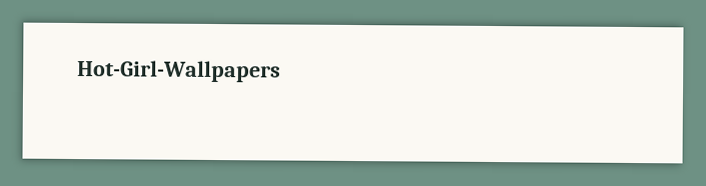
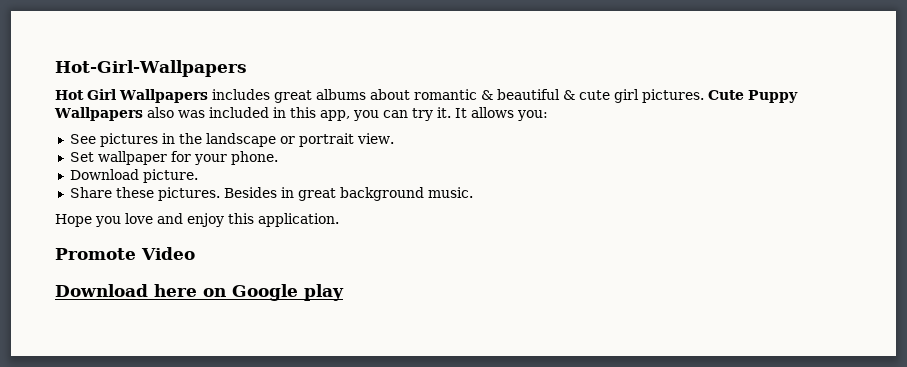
+ Hot Girl Wallpapers includes great albums about romantic & beautiful & cute girl pictures. Cute Puppy Wallpapers also was included in this app, you can try it. It allows you:
+ See pictures in the landscape or portrait view.
+ Set wallpaper for your phone.
+ Download picture.
+ Share these pictures. Besides in great background music.
+ Hope you love and enjoy this application.
+ Promote Video
+ Download here on Google play

